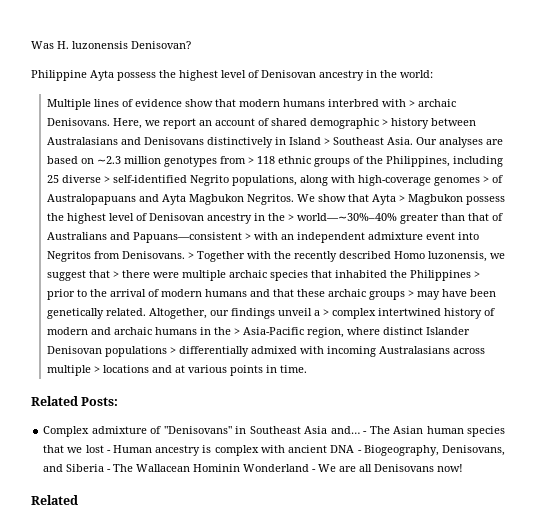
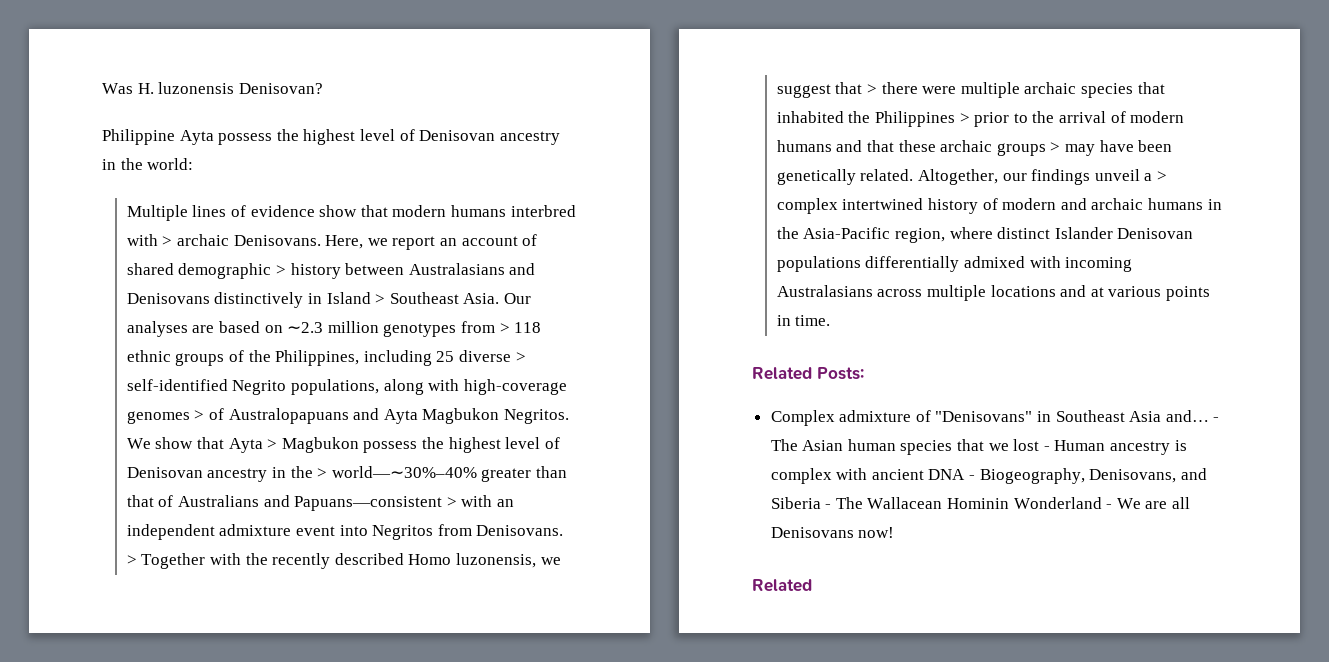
- Altogether, our findings unveil a > complex intertwined history of modern and archaic humans in the > Asia-Pacific region, where distinct Islander Denisovan populations > differentially admixed with incoming Australasians across multiple > locations and at various points in time.
+ Altogether, our findings unveil a > complex intertwined history of modern and archaic humans in the Asia-Pacific region, where distinct Islander Denisovan populations differentially admixed with incoming Australasians across multiple locations and at various points in time.

